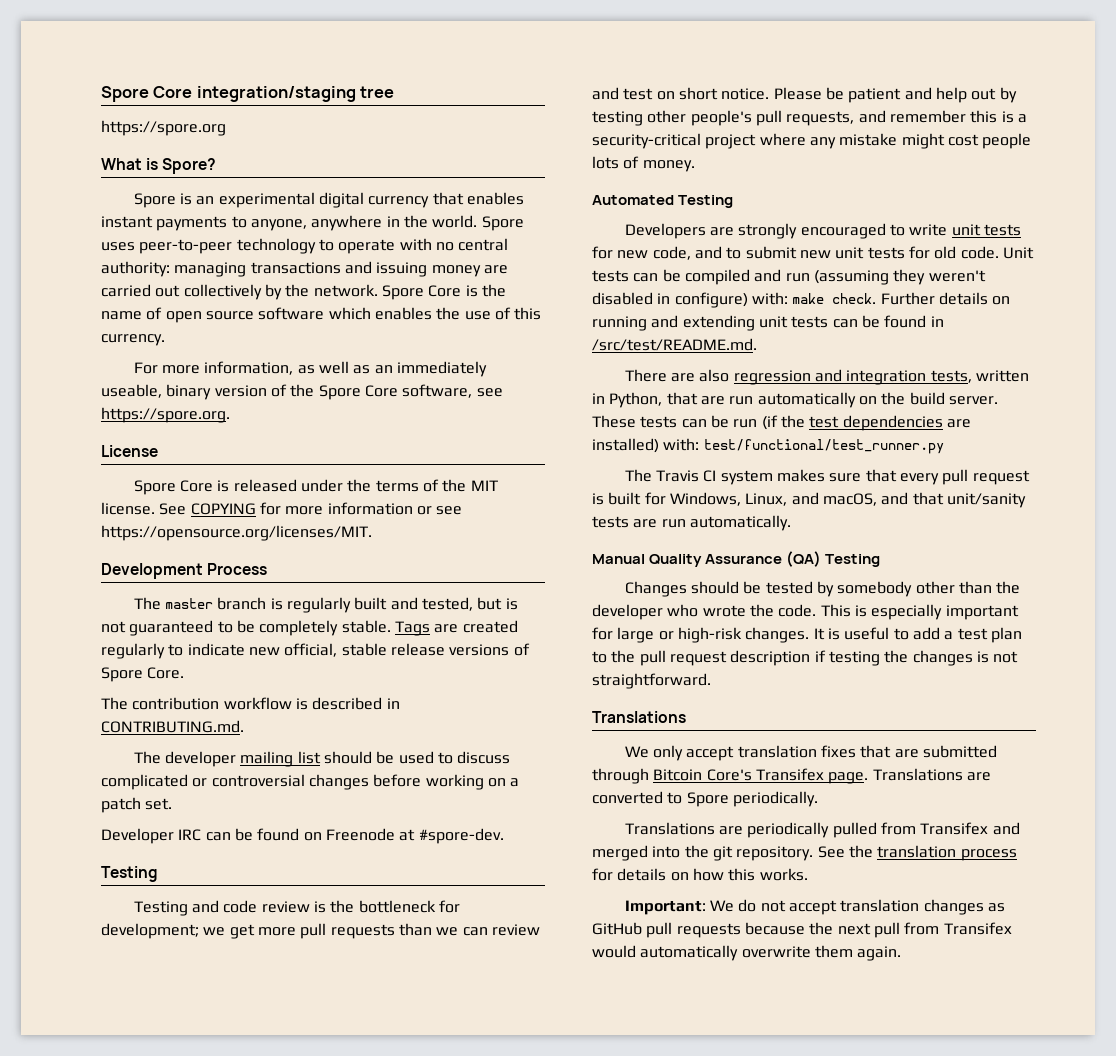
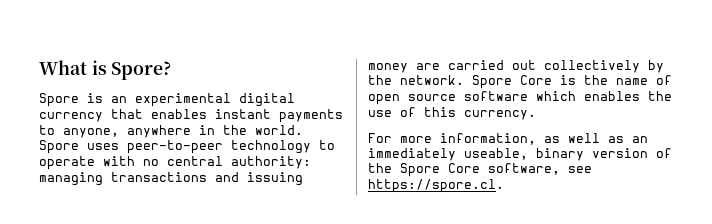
- Spore Core integration/staging tree
- https://spore.org
- For more information, as well as an immediately useable, binary version of the Spore Core software, see https://spore.org.
- License
- Spore Core is released under the terms of the MIT license. See COPYING for more information or see https://opensource.org/licenses/MIT.
- Development Process
- The master branch is regularly built and tested, but is not guaranteed to be completely stable. Tags are created regularly to indicate new official, stable release versions of Spore Core.
- The contribution workflow is described in CONTRIBUTING.md.
- The developer mailing list should be used to discuss complicated or controversial changes before working on a patch set.
- Developer IRC can be found on Freenode at #spore-dev.
- Testing
- Testing and code review is the bottleneck for development; we get more pull requests than we can review and test on short notice. Please be patient and help out by testing other people's pull requests, and remember this is a security-critical project where any mistake might cost people lots of money.
- Automated Testing
- Developers are strongly encouraged to write unit tests for new code, and to submit new unit tests for old code. Unit tests can be compiled and run (assuming they weren't disabled in configure) with: make check. Further details on running and extending unit tests can be found in /src/test/README.md.
- There are also regression and integration tests, written in Python, that are run automatically on the build server. These tests can be run (if the test dependencies are installed) with: test/functional/test_runner.py
- The Travis CI system makes sure that every pull request is built for Windows, Linux, and macOS, and that unit/sanity tests are run automatically.
- Manual Quality Assurance (QA) Testing
- Changes should be tested by somebody other than the developer who wrote the code. This is especially important for large or high-risk changes. It is useful to add a test plan to the pull request description if testing the changes is not straightforward.
- Translations
- We only accept translation fixes that are submitted through Bitcoin Core's Transifex page. Translations are converted to Spore periodically.
- Translations are periodically pulled from Transifex and merged into the git repository. See the translation process for details on how this works.
- Important: We do not accept translation changes as GitHub pull requests because the next pull from Transifex would automatically overwrite them again.
+ For more information, as well as an immediately useable, binary version of the Spore Core software, see https://spore.cl.

